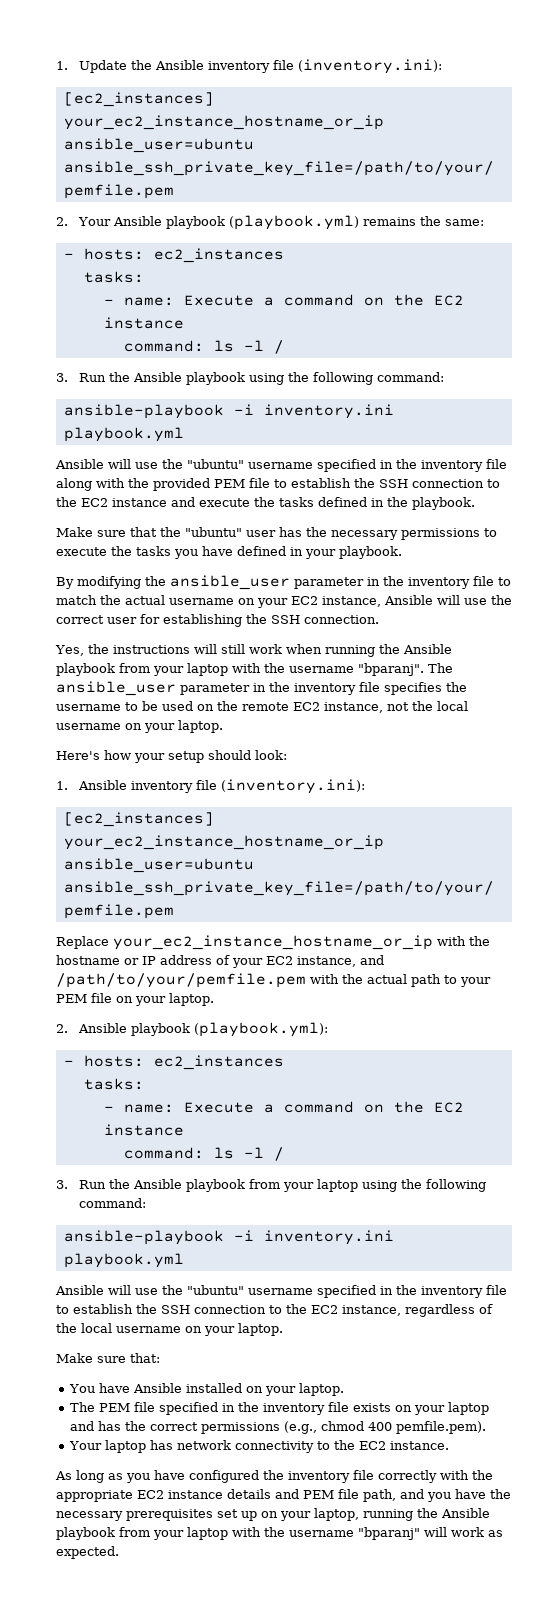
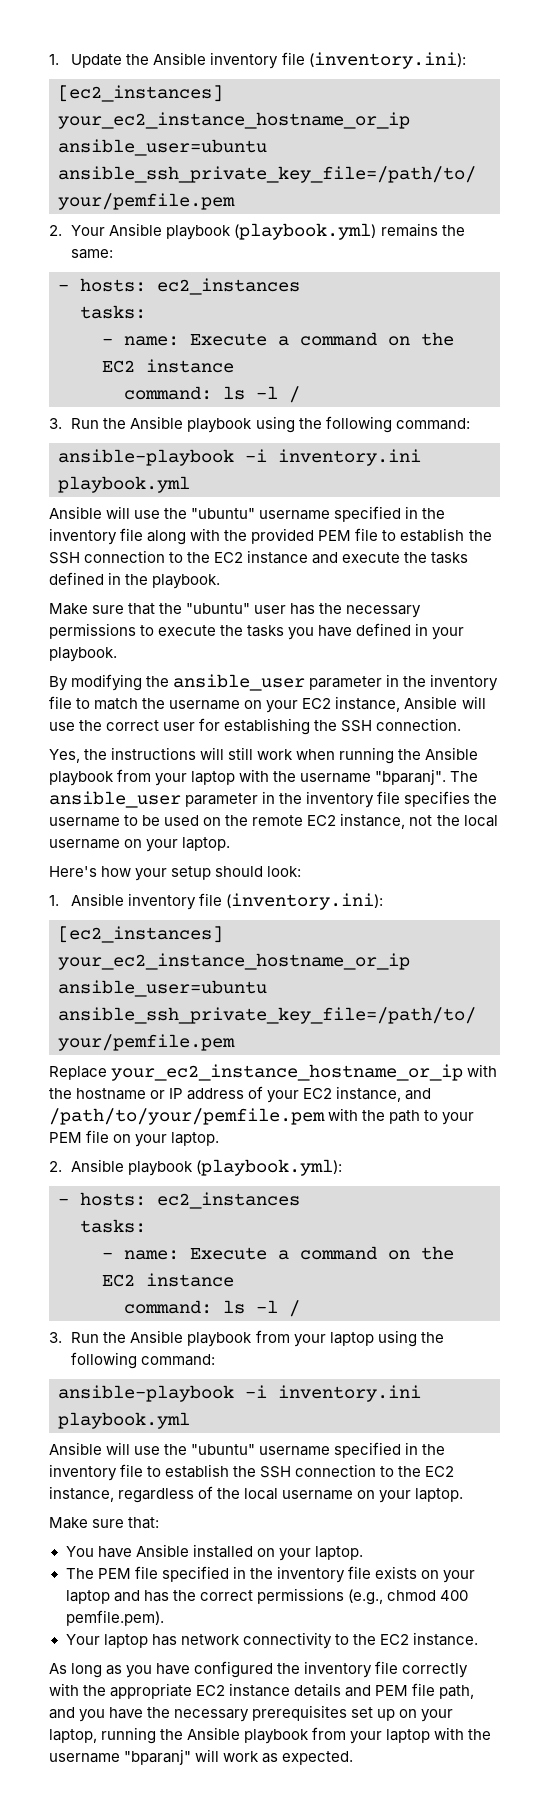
- By modifying the ansible_user parameter in the inventory file to match the actual username on your EC2 instance, Ansible will use the correct user for establishing the SSH connection.
+ By modifying the ansible_user parameter in the inventory file to match the username on your EC2 instance, Ansible will use the correct user for establishing the SSH connection.
- Replace your_ec2_instance_hostname_or_ip with the hostname or IP address of your EC2 instance, and /path/to/your/pemfile.pem with the actual path to your PEM file on your laptop.
+ Replace your_ec2_instance_hostname_or_ip with the hostname or IP address of your EC2 instance, and /path/to/your/pemfile.pem with the path to your PEM file on your laptop.

